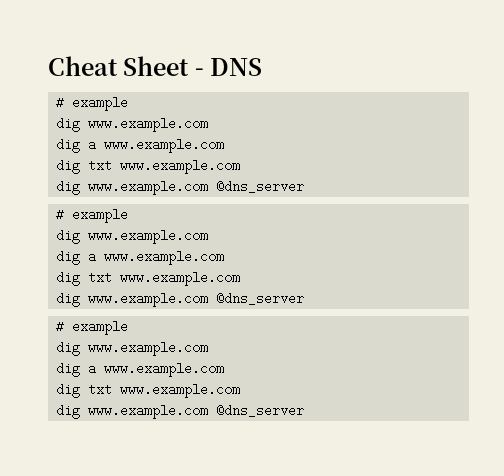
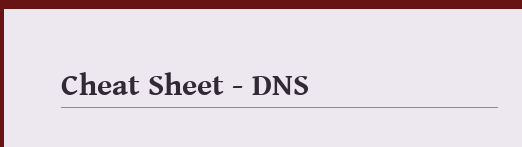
  Cheat Sheet - DNS
- # example
- dig www.example.com
- dig a www.example.com
- dig txt www.example.com
- dig www.example.com @dns_server
- # example
- dig www.example.com
- dig a www.example.com
- dig txt www.example.com
- dig www.example.com @dns_server
- # example
- dig www.example.com
- dig a www.example.com
- dig txt www.example.com
- dig www.example.com @dns_server

